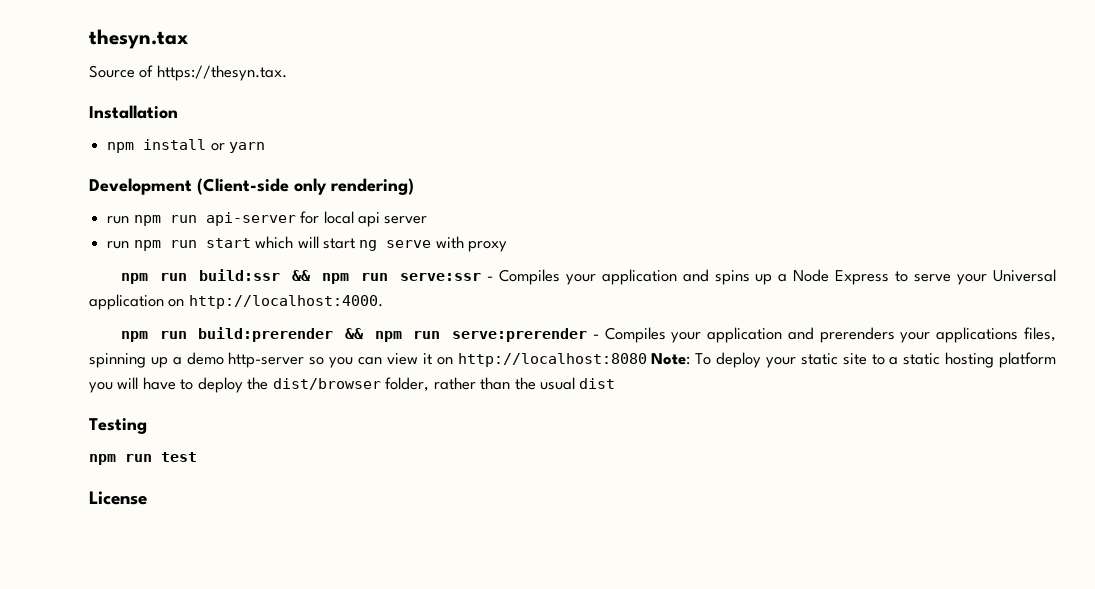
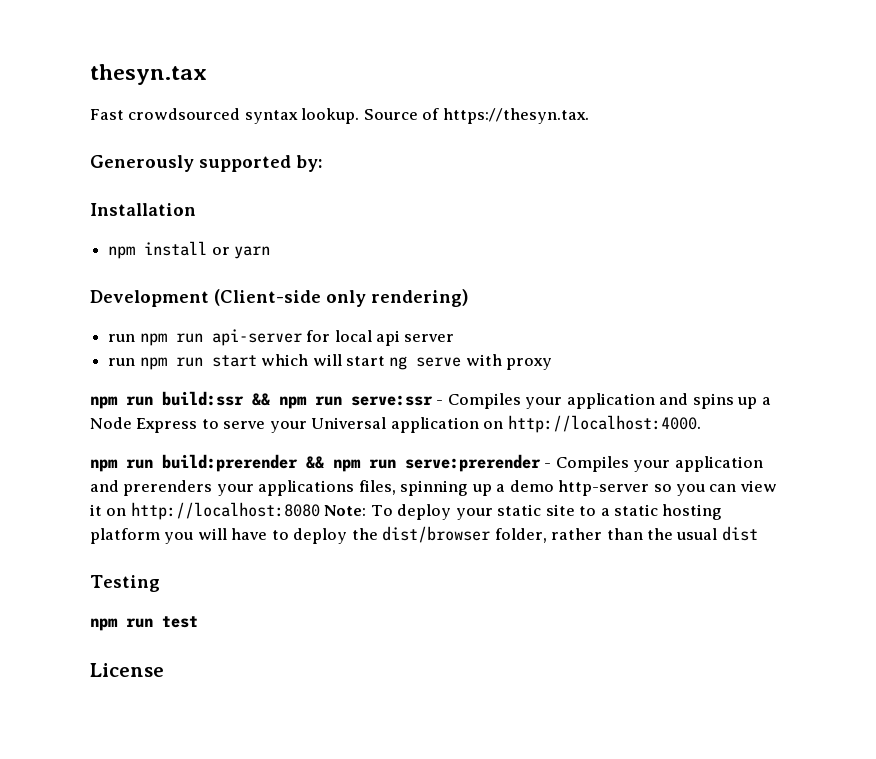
+ Fast crowdsourced syntax lookup.
+ Generously supported by:

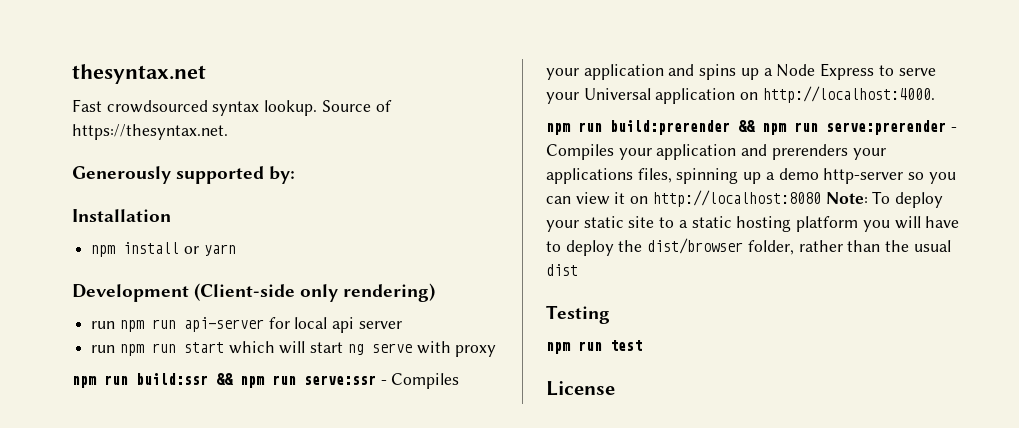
- thesyn.tax
+ thesyntax.net
- Source of https://thesyn.tax.
+ Source of https://thesyntax.net.

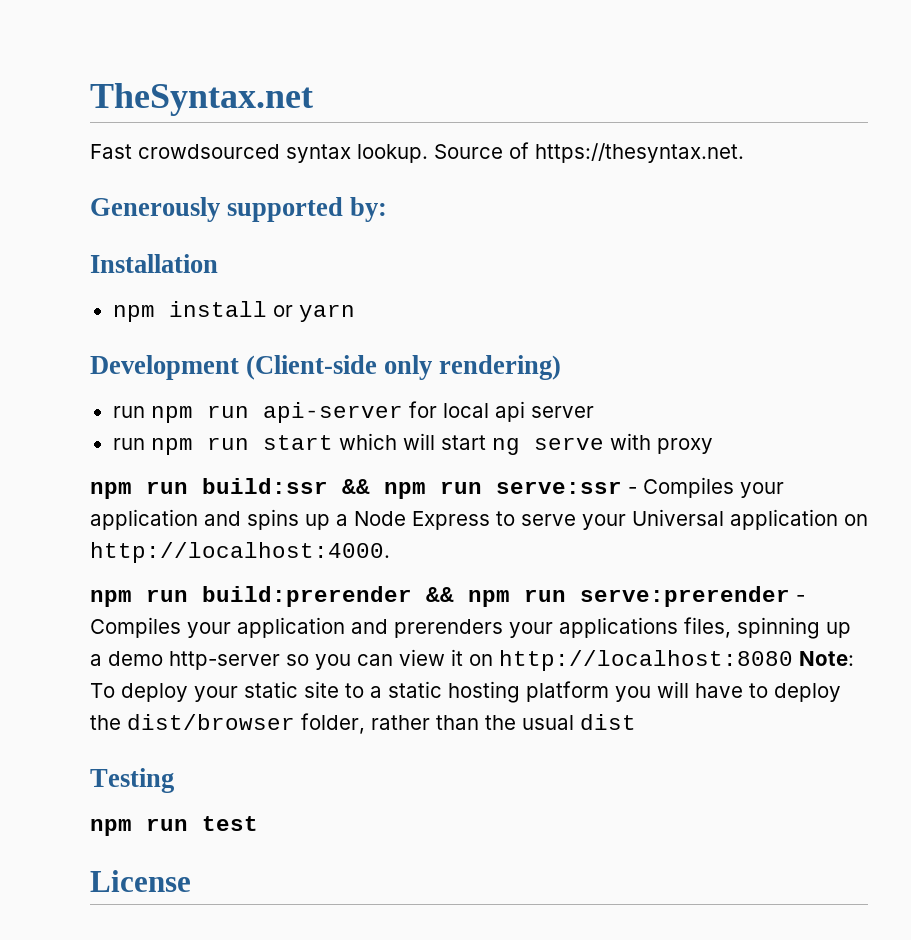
- thesyntax.net
+ TheSyntax.net

